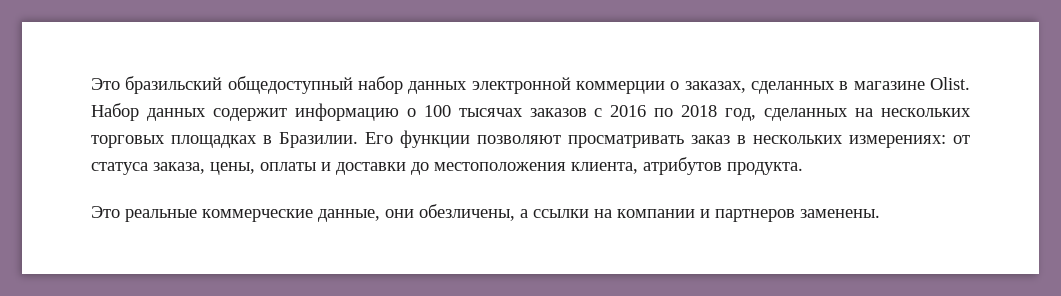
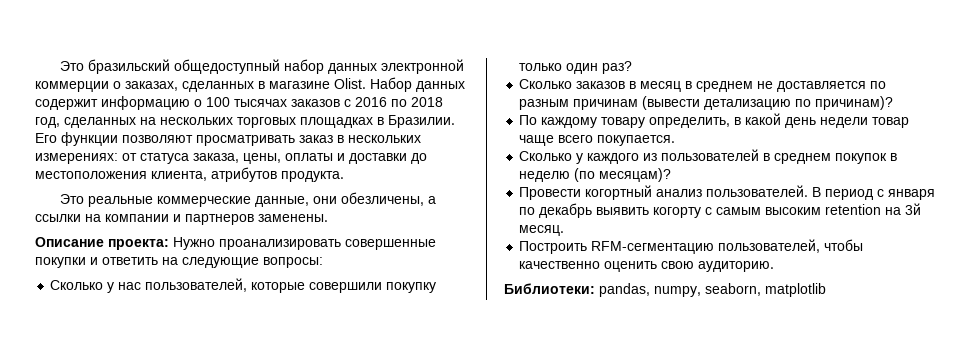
+ Описание проекта: Нужно проанализировать совершенные покупки и ответить на следующие вопросы:
+ Сколько у нас пользователей, которые совершили покупку только один раз?
+ Сколько заказов в месяц в среднем не доставляется по разным причинам (вывести детализацию по причинам)?
+ По каждому товару определить, в какой день недели товар чаще всего покупается.
+ Сколько у каждого из пользователей в среднем покупок в неделю (по месяцам)?
+ Провести когортный анализ пользователей. В период с января по декабрь выявить когорту с самым высоким retention на 3й месяц.
+ Построить RFM-сегментацию пользователей, чтобы качественно оценить свою аудиторию.
+ Библиотеки: pandas, numpy, seaborn, matplotlib

